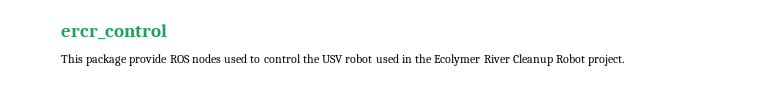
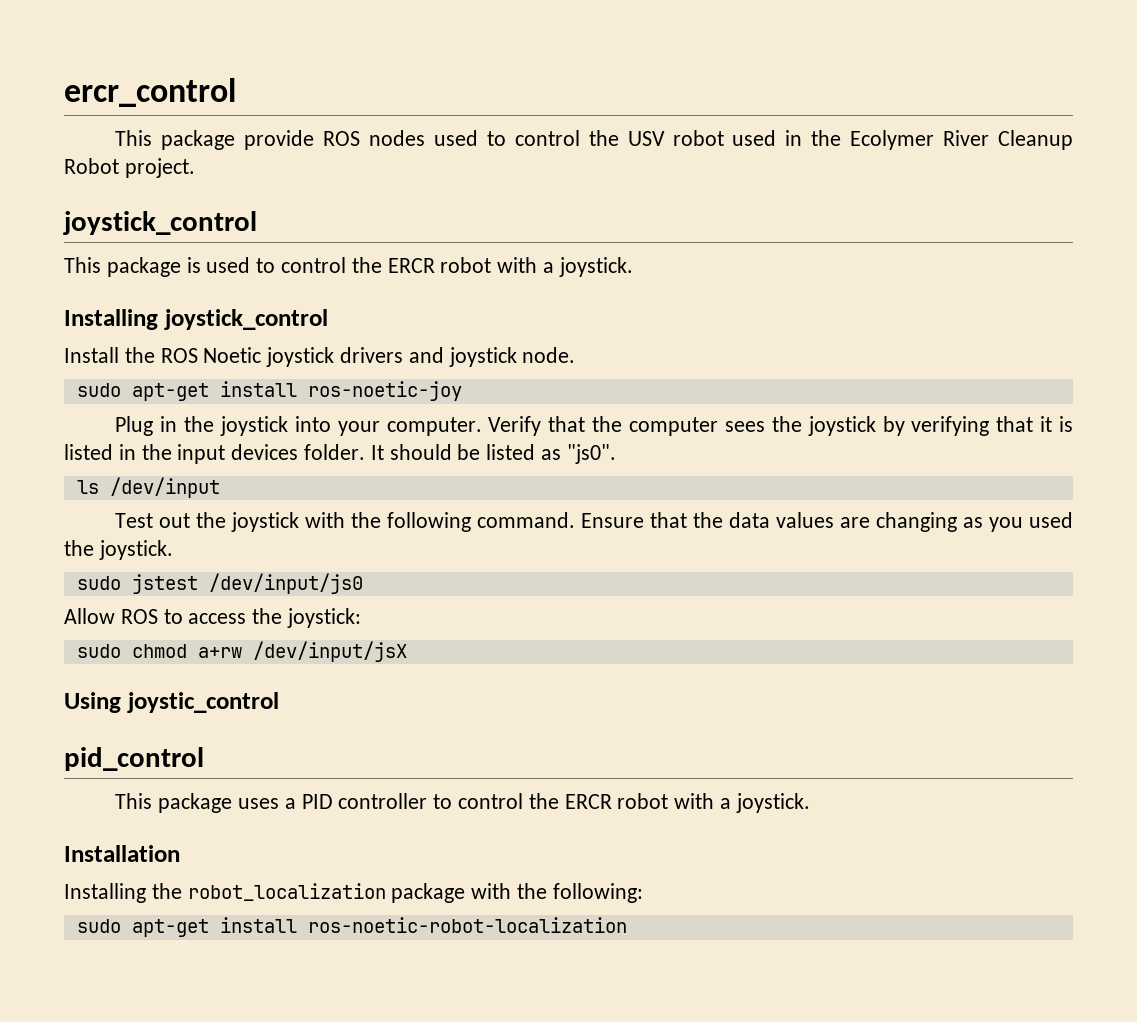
  This package provide ROS nodes used to control the USV robot used in the Ecolymer River Cleanup Robot project.
+ joystick_control
+ This package is used to control the ERCR robot with a joystick.
+ Installing joystick_control
+ Install the ROS Noetic joystick drivers and joystick node.
+ sudo apt-get install ros-noetic-joy
+ Plug in the joystick into your computer. Verify that the computer sees the joystick by verifying that it is listed in the input devices folder. It should be listed as "js0".
+ ls /dev/input
+ Test out the joystick with the following command. Ensure that the data values are changing as you used the joystick.
+ sudo jstest /dev/input/js0
+ Allow ROS to access the joystick:
+ sudo chmod a+rw /dev/input/jsX
+ Using joystic_control
+ pid_control
+ This package uses a PID controller to control the ERCR robot with a joystick.
+ Installation
+ Installing the robot_localization package with the following:
+ sudo apt-get install ros-noetic-robot-localization

